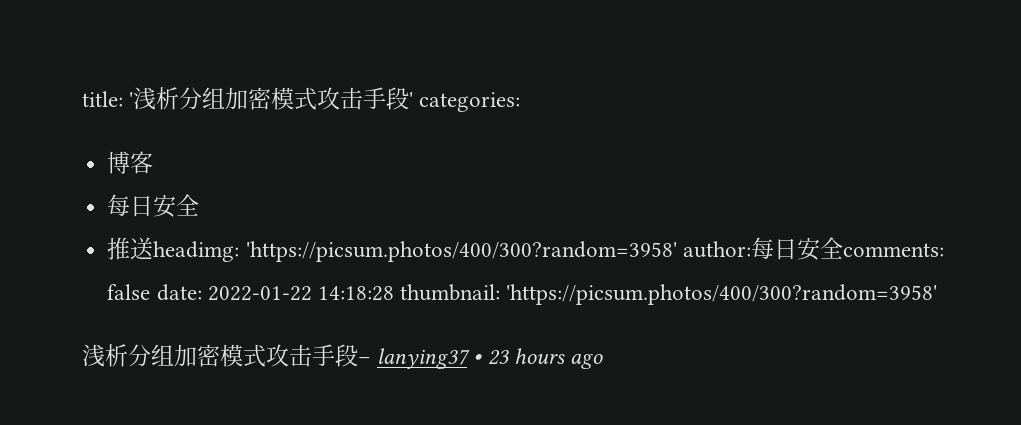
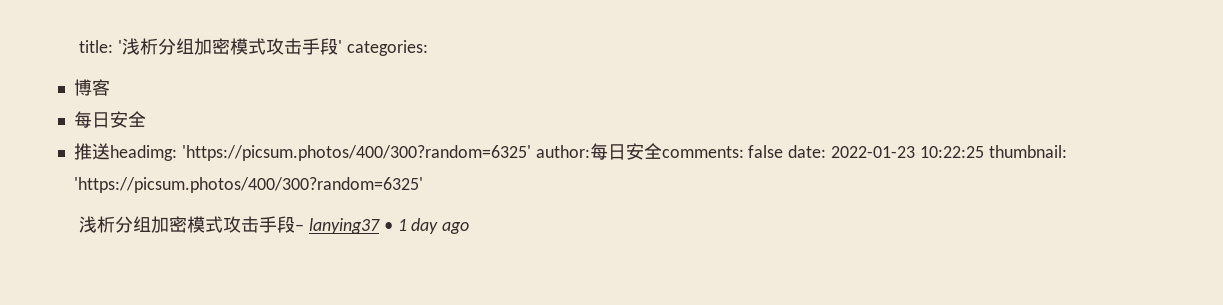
- 推送headimg: 'https://picsum.photos/400/300?random=3958' author:每日安全comments: false date: 2022-01-22 14:18:28 thumbnail: 'https://picsum.photos/400/300?random=3958'
+ 推送headimg: 'https://picsum.photos/400/300?random=6325' author:每日安全comments: false date: 2022-01-23 10:22:25 thumbnail: 'https://picsum.photos/400/300?random=6325'
- 浅析分组加密模式攻击手段– lanying37 • 23 hours ago
+ 浅析分组加密模式攻击手段– lanying37 • 1 day ago

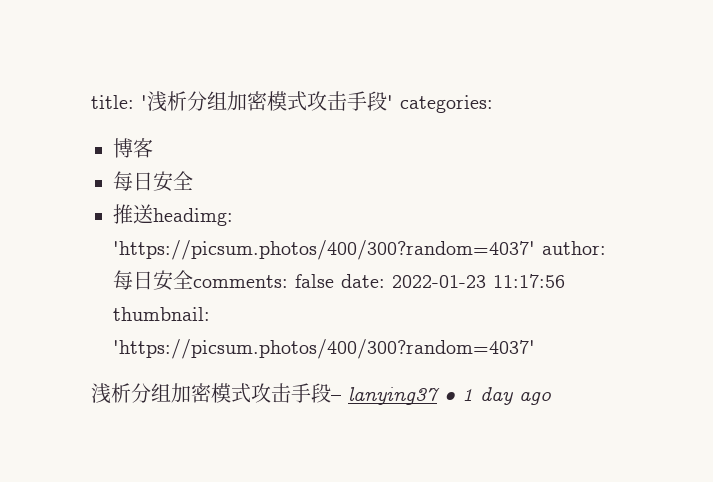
- 推送headimg: 'https://picsum.photos/400/300?random=6325' author:每日安全comments: false date: 2022-01-23 10:22:25 thumbnail: 'https://picsum.photos/400/300?random=6325'
+ 推送headimg: 'https://picsum.photos/400/300?random=4037' author:每日安全comments: false date: 2022-01-23 11:17:56 thumbnail: 'https://picsum.photos/400/300?random=4037'

